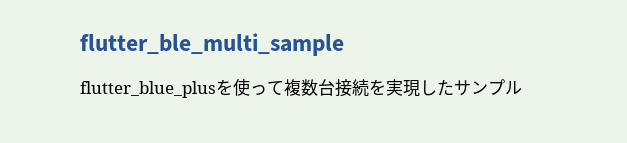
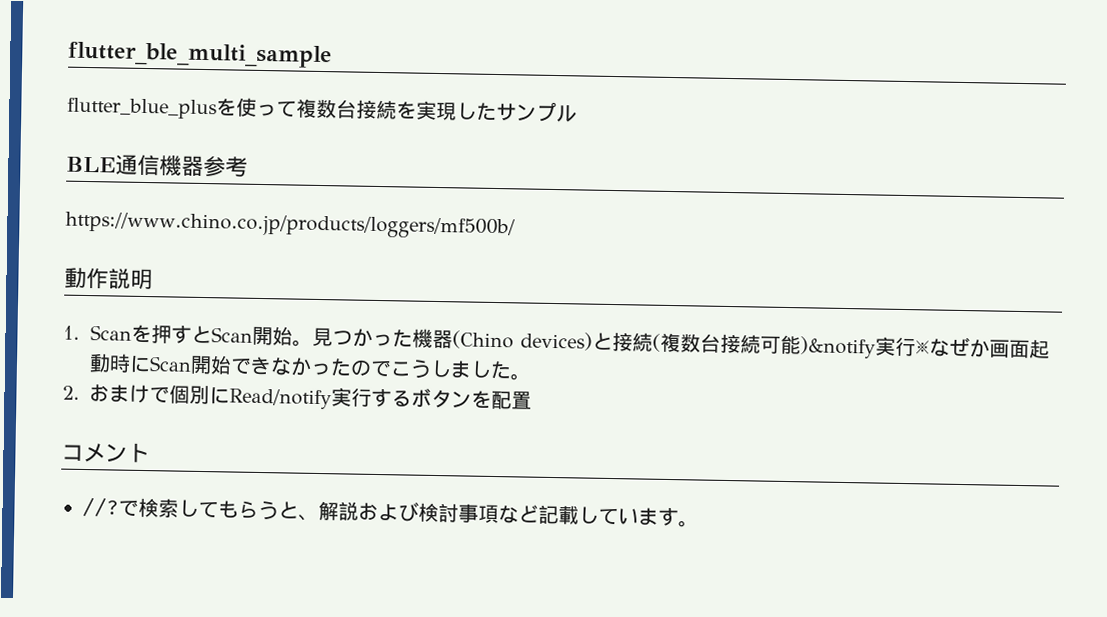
+ BLE通信機器参考
+ https://www.chino.co.jp/products/loggers/mf500b/
+ 動作説明
+ 1. Scanを押すとScan開始。見つかった機器(Chino devices)と接続(複数台接続可能)&notify実行※なぜか画面起動時にScan開始できなかったのでこうしました。
+ 2.おまけで個別にRead/notify実行するボタンを配置
+ コメント
+ //?で検索してもらうと、解説および検討事項など記載しています。

